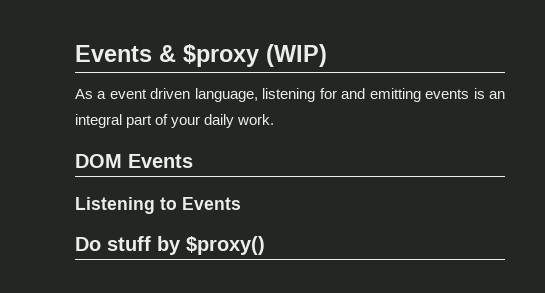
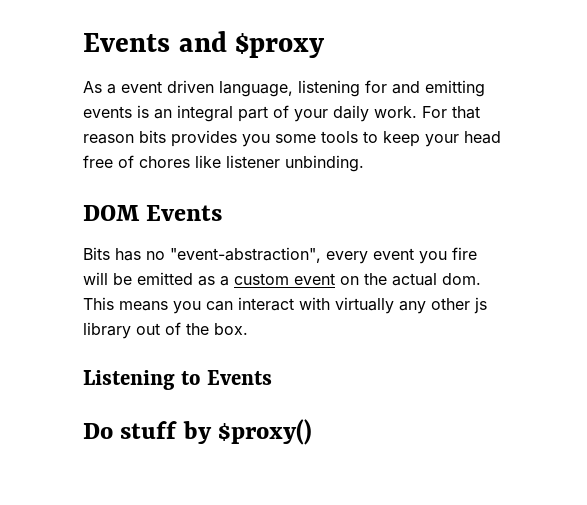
- Events & $proxy (WIP)
+ Events and $proxy
- As a event driven language, listening for and emitting events is an integral part of your daily work.
+ As a event driven language, listening for and emitting events is an integral part of your daily work. For that reason bits provides you some tools to keep your head free of chores like listener unbinding.
  DOM Events
+ Bits has no "event-abstraction", every event you fire will be emitted as a custom event on the actual dom. This means you can interact with virtually any other js library out of the box.

